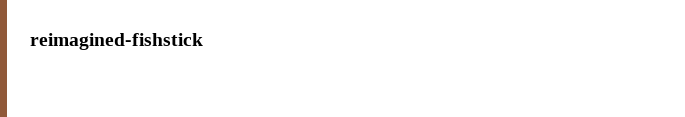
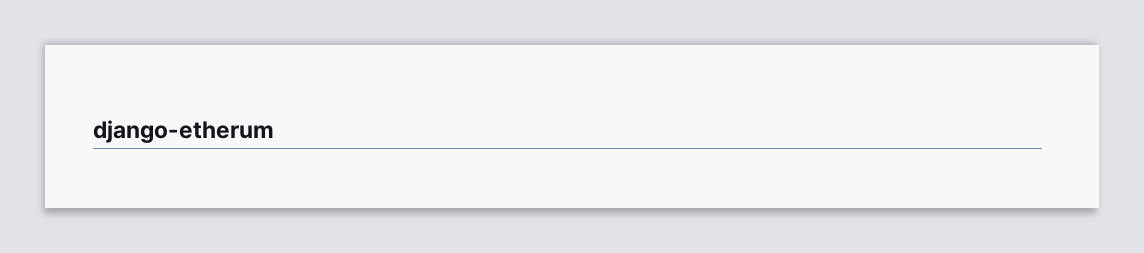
- reimagined-fishstick
+ django-etherum

